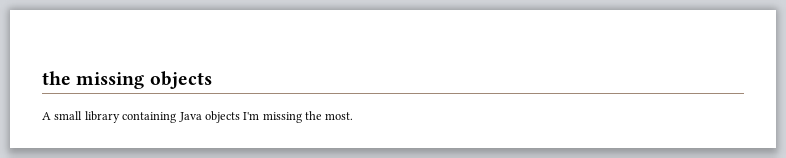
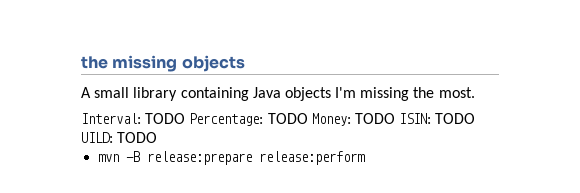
+ Interval: TODO Percentage: TODO Money: TODO ISIN: TODO UILD: TODO
+ mvn -B release:prepare release:perform

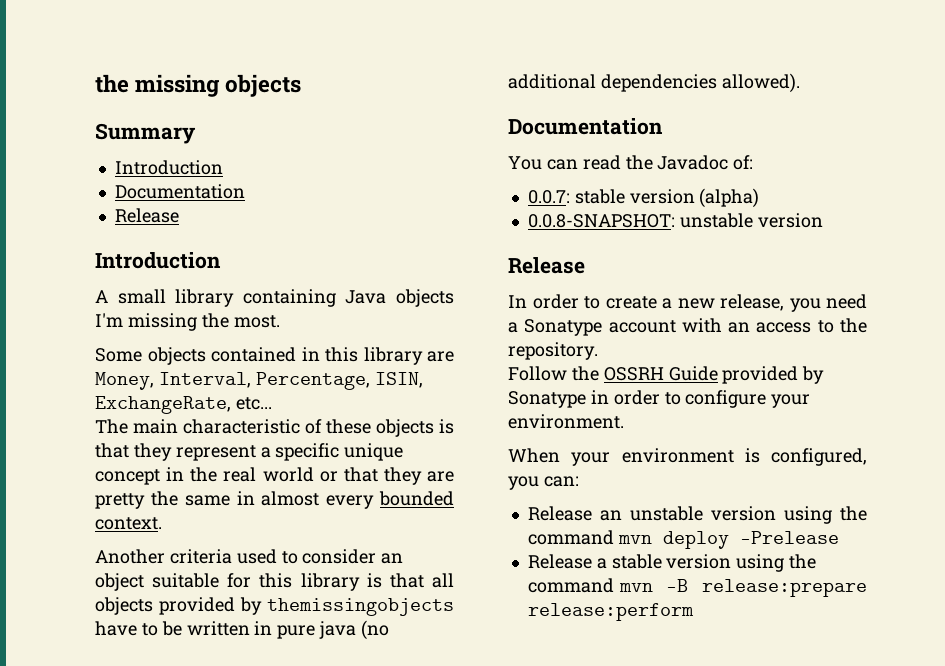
+ Summary
+ Introduction
+ Documentation
+ Release
+ Introduction
- Interval: TODO Percentage: TODO Money: TODO ISIN: TODO UILD: TODO
- mvn -B release:prepare release:perform
+ Some objects contained in this library are Money, Interval, Percentage, ISIN, ExchangeRate, etc...
+ The main characteristic of these objects is that they represent a specific unique concept in the real world or that they are pretty the same in almost every bounded context.
+ Another criteria used to consider an object suitable for this library is that all objects provided by themissingobjects have to be written in pure java (no additional dependencies allowed).
+ Documentation
+ You can read the Javadoc of:
+ 0.0.7: stable version (alpha)
+ 0.0.8-SNAPSHOT: unstable version
+ Release
+ In order to create a new release, you need a Sonatype account with an access to the repository.
+ Follow the OSSRH Guide provided by Sonatype in order to configure your environment.
+ When your environment is configured, you can:
+ Release an unstable version using the command mvn deploy -Prelease
+ Release a stable version using the command mvn -B release:prepare release:perform

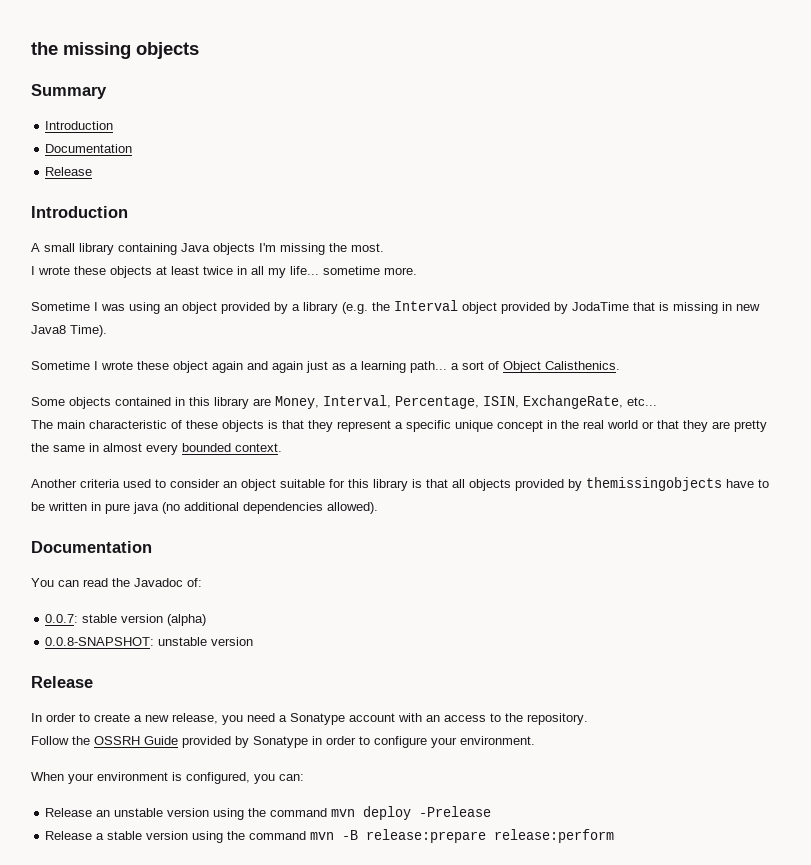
+ I wrote these objects at least twice in all my life... sometime more.
+ Sometime I was using an object provided by a library (e.g. the Interval object provided by JodaTime that is missing in new Java8 Time).
+ Sometime I wrote these object again and again just as a learning path... a sort of Object Calisthenics.

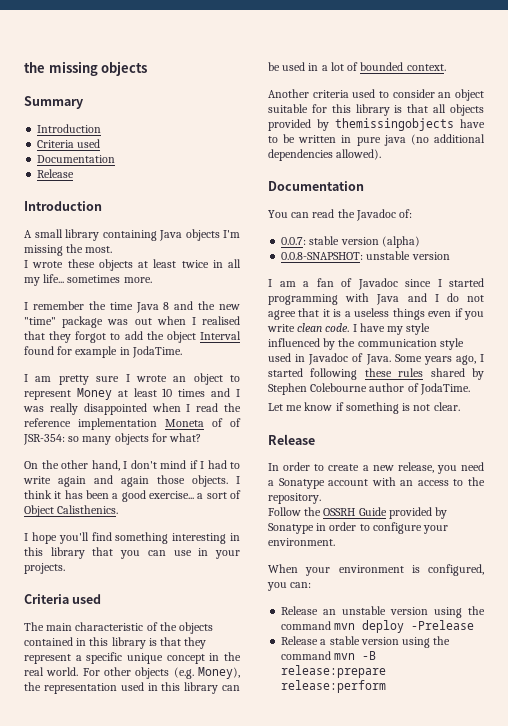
  Summary
  Introduction
+ Criteria used
- I wrote these objects at least twice in all my life... sometime more.
+ I wrote these objects at least twice in all my life... sometimes more.
- Sometime I was using an object provided by a library (e.g. the Interval object provided by JodaTime that is missing in new Java8 Time).
- Sometime I wrote these object again and again just as a learning path... a sort of Object Calisthenics.
+ I remember the time Java 8 and the new "time" package was out when I realised that they forgot to add the object Interval found for example in JodaTime.
+ I am pretty sure I wrote an object to represent Money at least 10 times and I was really disappointed when I read the reference implementation Moneta of of JSR-354: so many objects for what?
+ On the other hand, I don't mind if I had to write again and again those objects. I think it has been a good exercise... a sort of Object Calisthenics.
- Some objects contained in this library are Money, Interval, Percentage, ISIN, ExchangeRate, etc...
- The main characteristic of these objects is that they represent a specific unique concept in the real world or that they are pretty the same in almost every bounded context.
+ I hope you'll find something interesting in this library that you can use in your projects.
+ Criteria used
+ The main characteristic of the objects contained in this library is that they represent a specific unique concept in the real world. For other objects (e.g. Money), the representation used in this library can be used in a lot of bounded context.
+ I am a fan of Javadoc since I started programming with Java and I do not agree that it is a useless things even if you write clean code. I have my style influenced by the communication style used in Javadoc of Java. Some years ago, I started following these rules shared by Stephen Colebourne author of JodaTime.
+ Let me know if something is not clear.

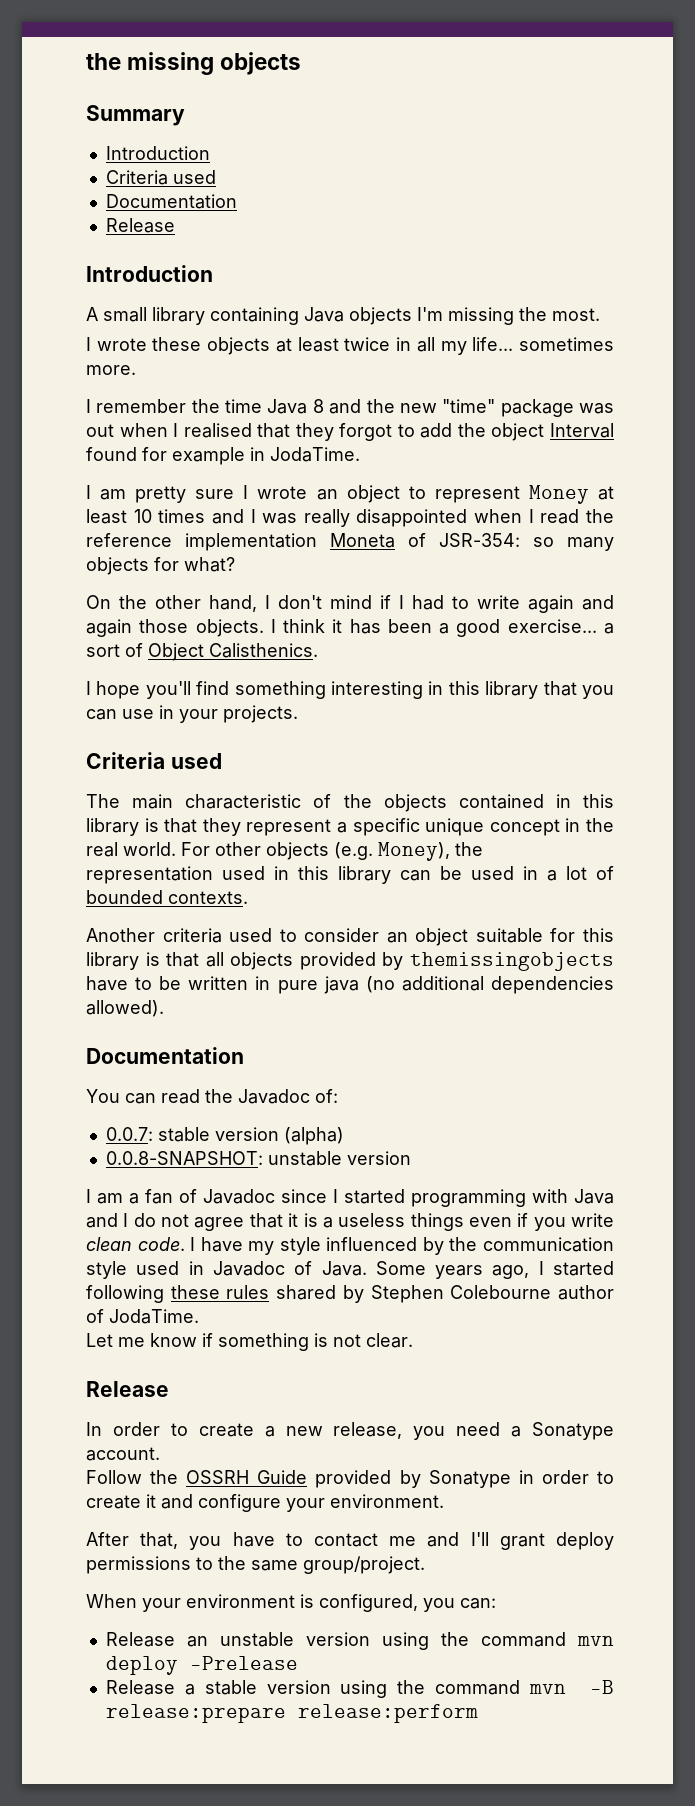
- I am pretty sure I wrote an object to represent Money at least 10 times and I was really disappointed when I read the reference implementation Moneta of of JSR-354: so many objects for what?
+ I am pretty sure I wrote an object to represent Money at least 10 times and I was really disappointed when I read the reference implementation Moneta of JSR-354: so many objects for what?
- For other objects (e.g. Money), the representation used in this library can be used in a lot of bounded context.
+ For other objects (e.g. Money), the representation used in this library can be used in a lot of bounded contexts.
- In order to create a new release, you need a Sonatype account with an access to the repository.
+ In order to create a new release, you need a Sonatype account.
- Follow the OSSRH Guide provided by Sonatype in order to configure your environment.
+ Follow the OSSRH Guide provided by Sonatype in order to create it and configure your environment.
+ After that, you have to contact me and I'll grant deploy permissions to the same group/project.

